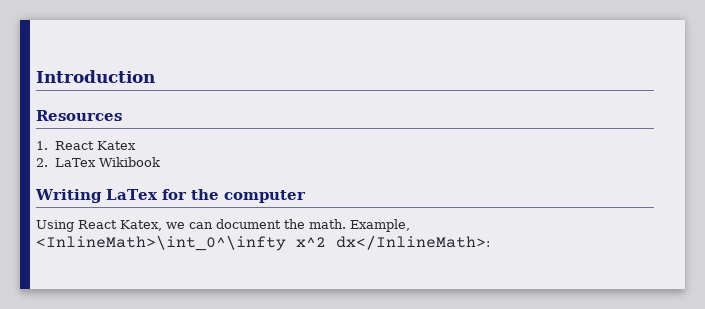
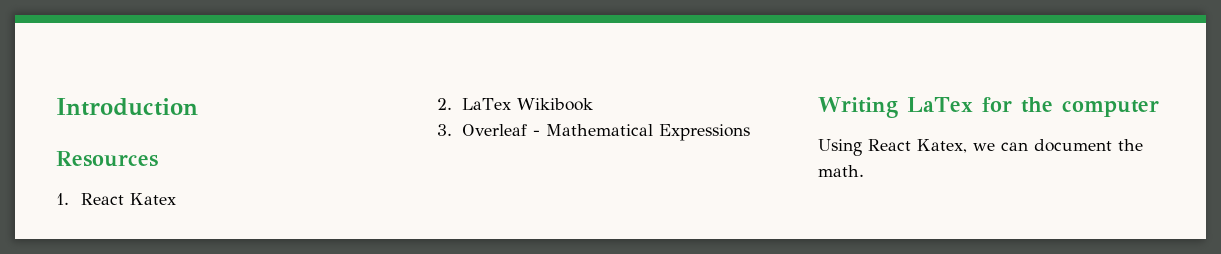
+ 3. Overleaf - Mathematical Expressions
- Example, <InlineMath>\int_0^\infty x^2 dx</InlineMath>:

